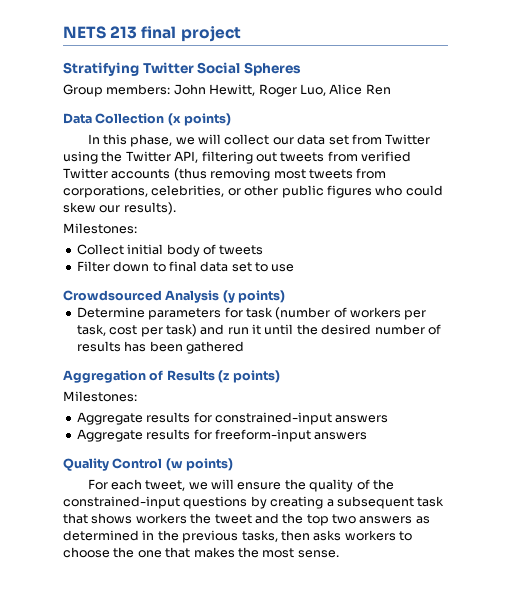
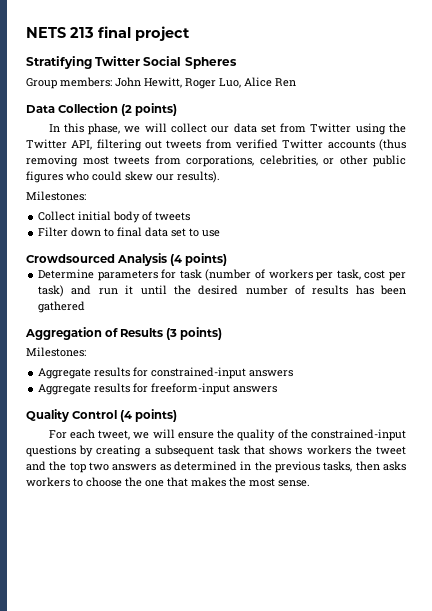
- Data Collection (x points)
+ Data Collection (2 points)
- Crowdsourced Analysis (y points)
+ Crowdsourced Analysis (4 points)
- Aggregation of Results (z points)
+ Aggregation of Results (3 points)
- Quality Control (w points)
+ Quality Control (4 points)

